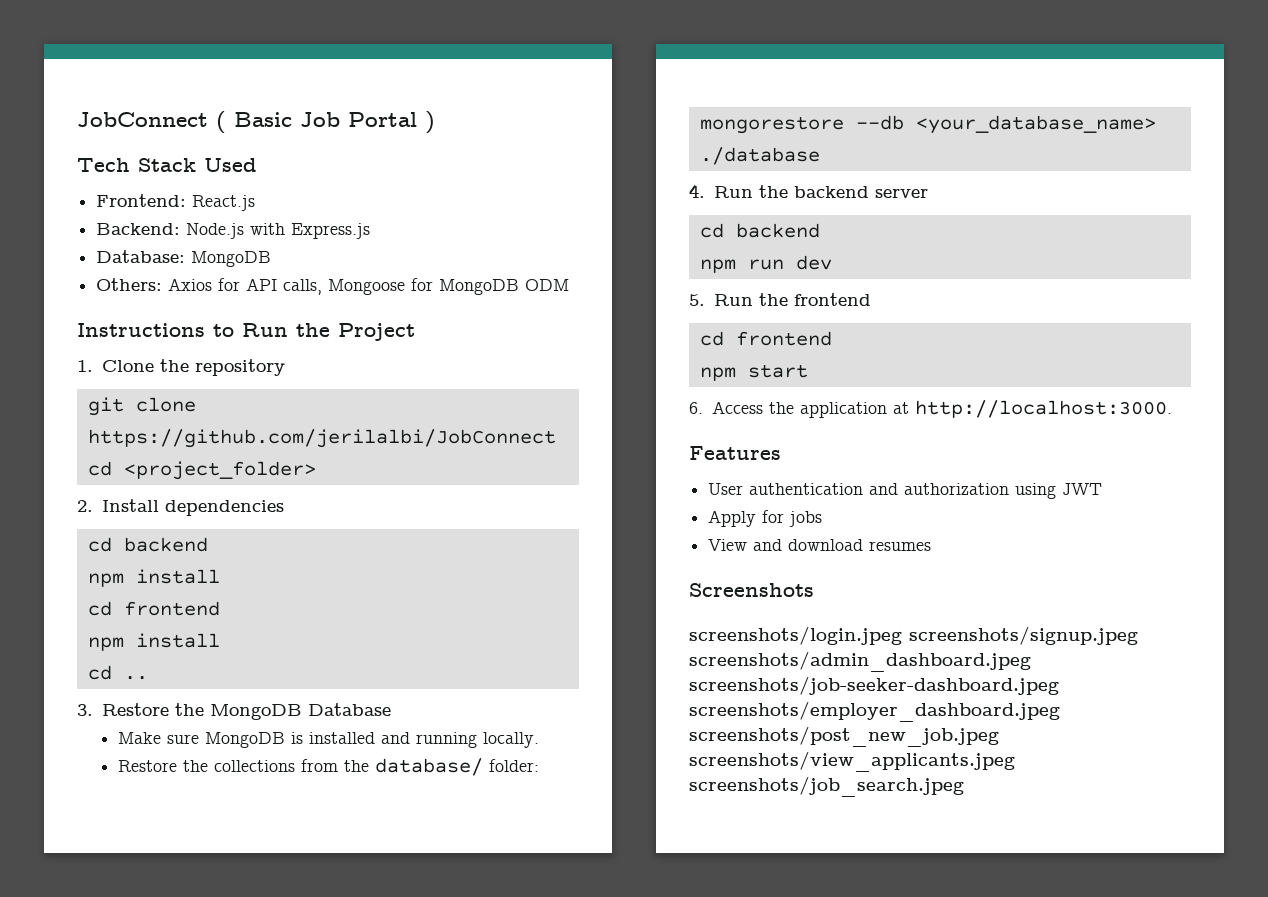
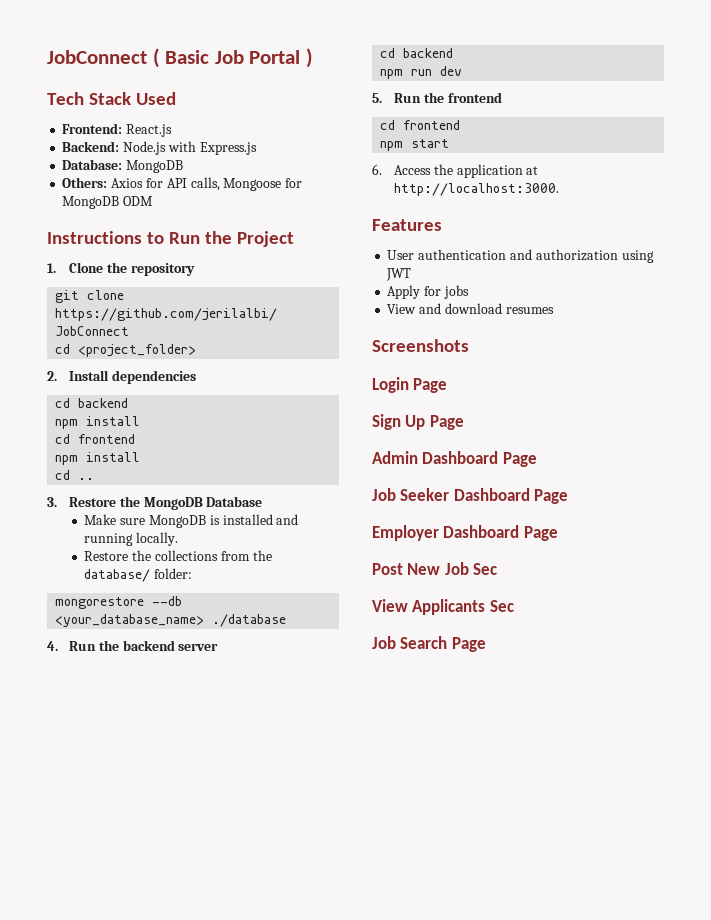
- screenshots/login.jpeg screenshots/signup.jpeg screenshots/admin_dashboard.jpeg screenshots/job-seeker-dashboard.jpeg screenshots/employer_dashboard.jpeg screenshots/post_new_job.jpeg screenshots/view_applicants.jpeg screenshots/job_search.jpeg
+ Login Page
+ Sign Up Page
+ Admin Dashboard Page
+ Job Seeker Dashboard Page
+ Employer Dashboard Page
+ Post New Job Sec
+ View Applicants Sec
+ Job Search Page

